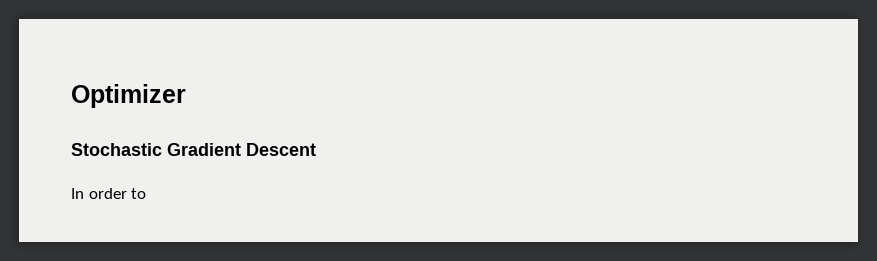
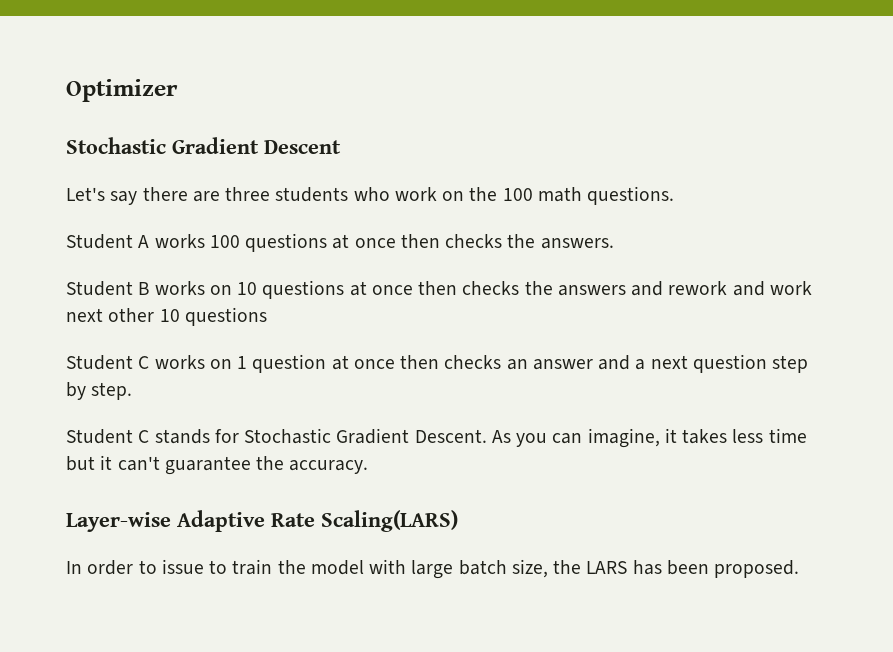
- In order to
+ Let's say there are three students who work on the 100 math questions.
+ Student A works 100 questions at once then checks the answers.
+ Student B works on 10 questions at once then checks the answers and rework and work next other 10 questions
+ Student C works on 1 question at once then checks an answer and a next question step by step.
+ Student C stands for Stochastic Gradient Descent. As you can imagine, it takes less time but it can't guarantee the accuracy.
+ Layer-wise Adaptive Rate Scaling(LARS)
+ In order to issue to train the model with large batch size, the LARS has been proposed.

